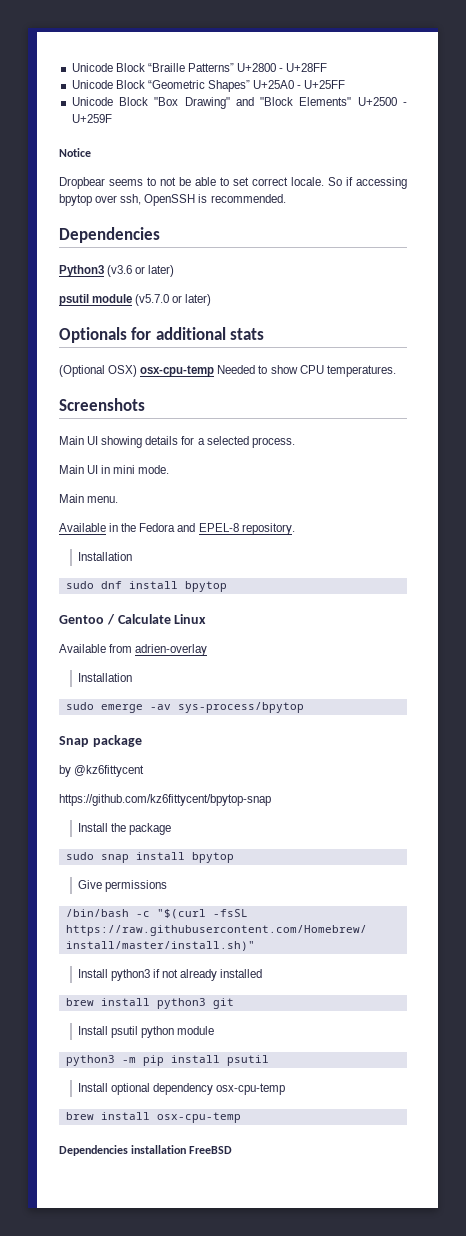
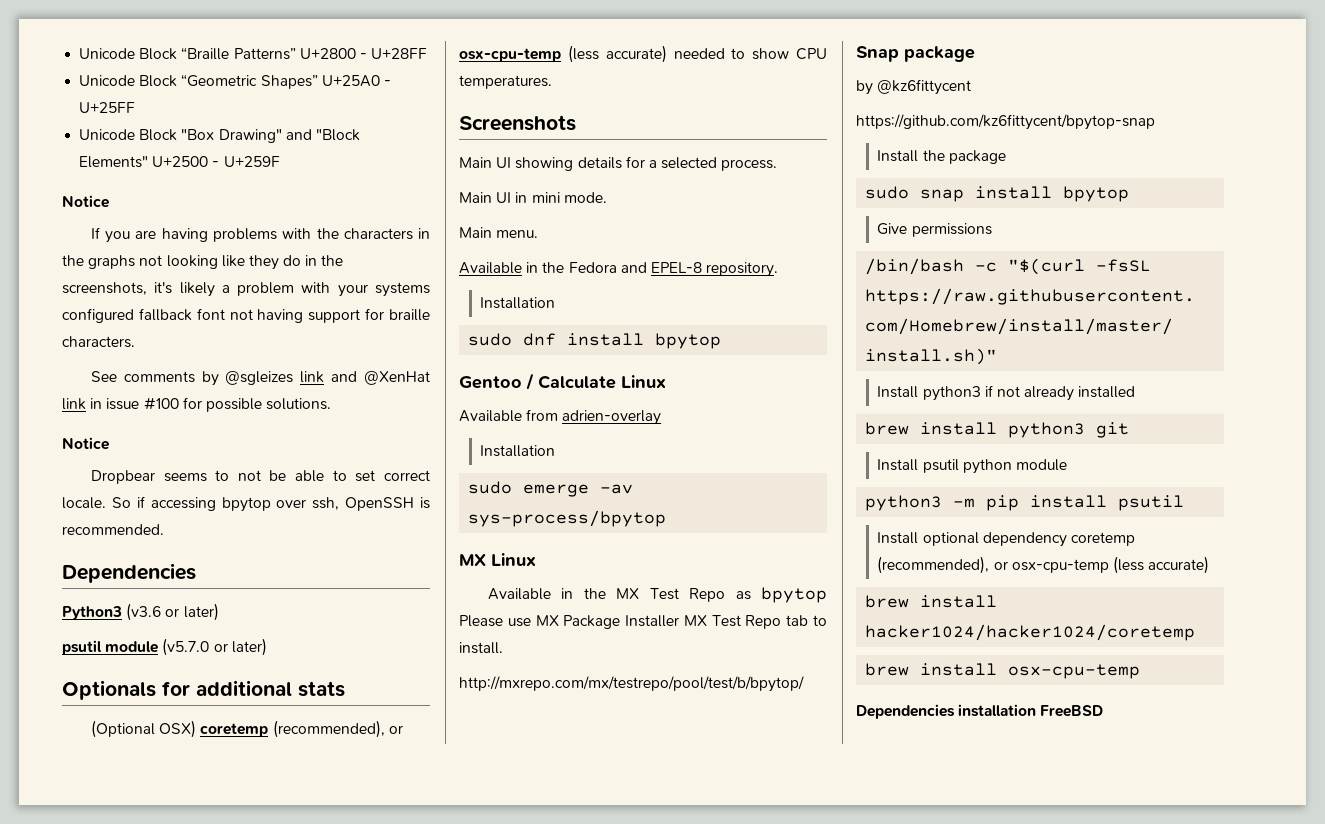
+ If you are having problems with the characters in the graphs not looking like they do in the screenshots, it's likely a problem with your systems configured fallback font not having support for braille characters.
+ See comments by @sgleizes link and @XenHat link in issue #100 for possible solutions.
+ Notice
- (Optional OSX) osx-cpu-temp Needed to show CPU temperatures.
+ (Optional OSX) coretemp (recommended), or osx-cpu-temp (less accurate) needed to show CPU temperatures.
+ MX Linux
+ Available in the MX Test Repo as bpytop Please use MX Package Installer MX Test Repo tab to install.
+ http://mxrepo.com/mx/testrepo/pool/test/b/bpytop/
- Install optional dependency osx-cpu-temp
+ Install optional dependency coretemp (recommended), or osx-cpu-temp (less accurate)
+ brew install hacker1024/hacker1024/coretemp

